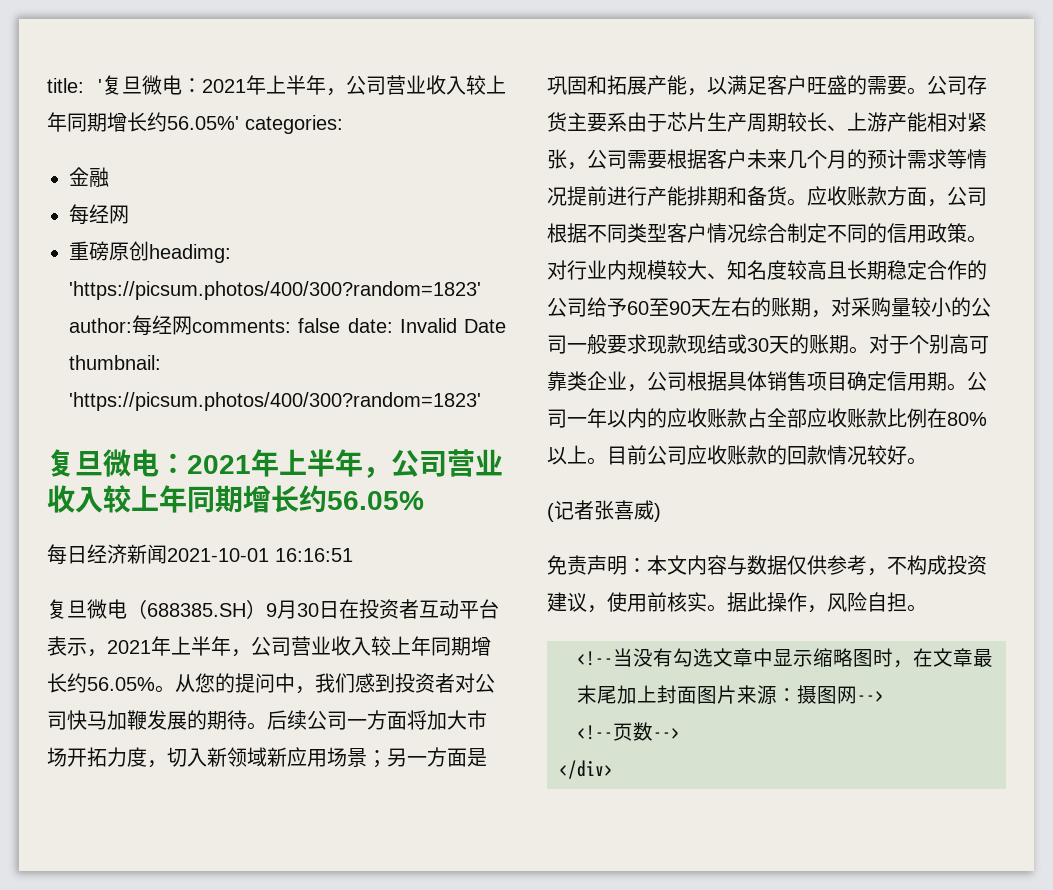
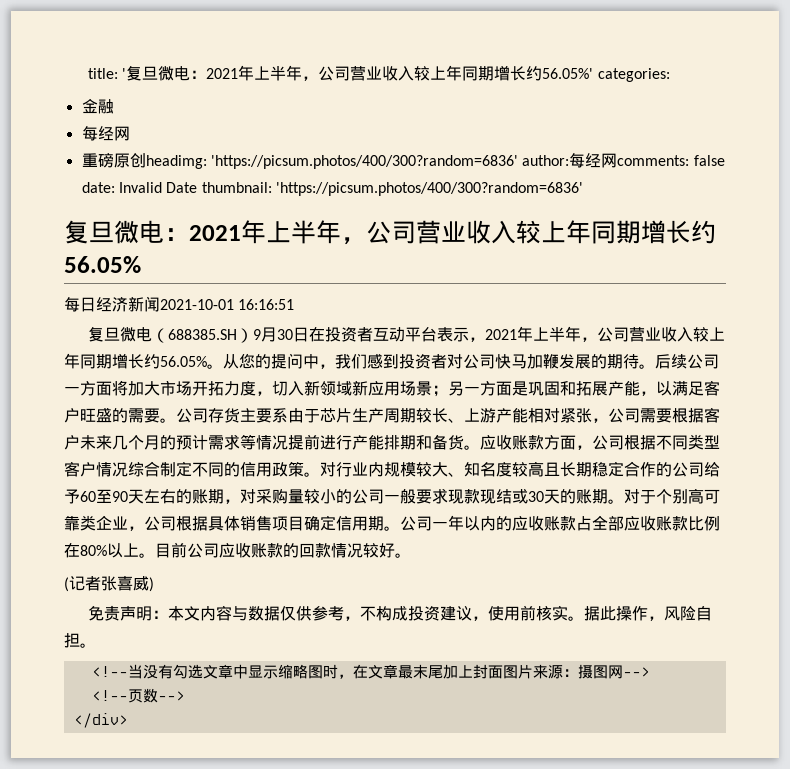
- 重磅原创headimg: 'https://picsum.photos/400/300?random=1823' author:每经网comments: false date: Invalid Date thumbnail: 'https://picsum.photos/400/300?random=1823'
+ 重磅原创headimg: 'https://picsum.photos/400/300?random=6836' author:每经网comments: false date: Invalid Date thumbnail: 'https://picsum.photos/400/300?random=6836'

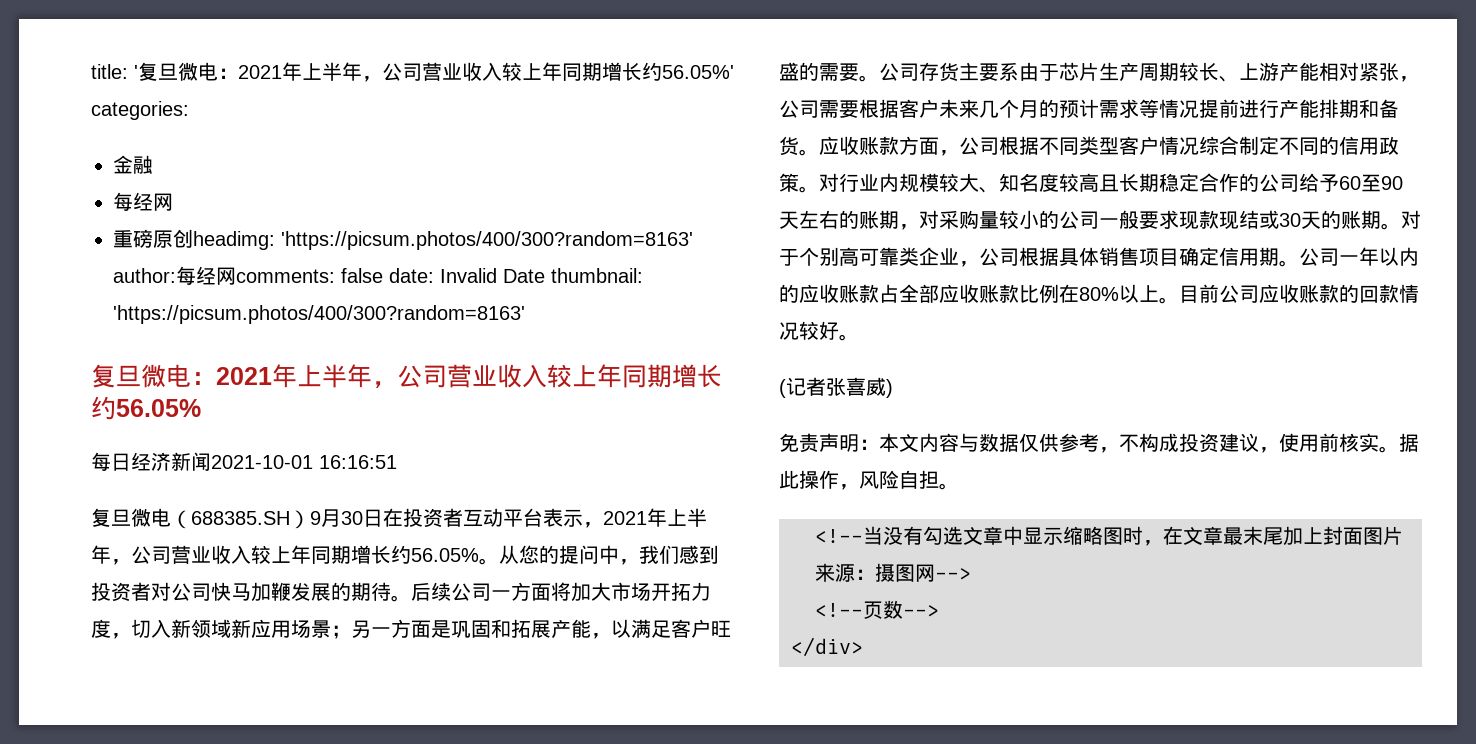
- 重磅原创headimg: 'https://picsum.photos/400/300?random=6836' author:每经网comments: false date: Invalid Date thumbnail: 'https://picsum.photos/400/300?random=6836'
+ 重磅原创headimg: 'https://picsum.photos/400/300?random=8163' author:每经网comments: false date: Invalid Date thumbnail: 'https://picsum.photos/400/300?random=8163'

